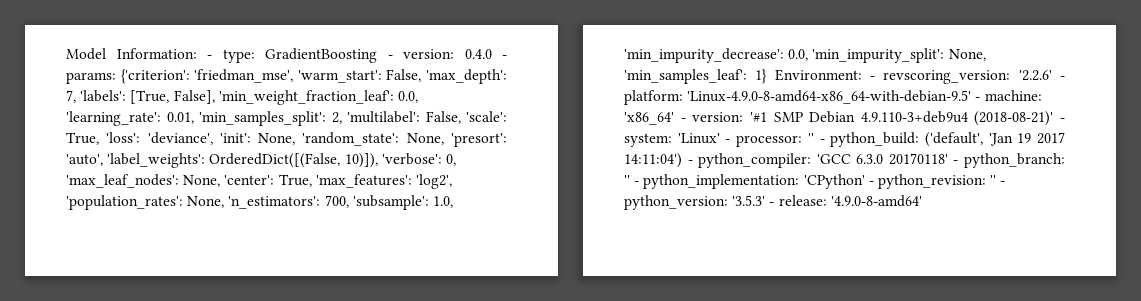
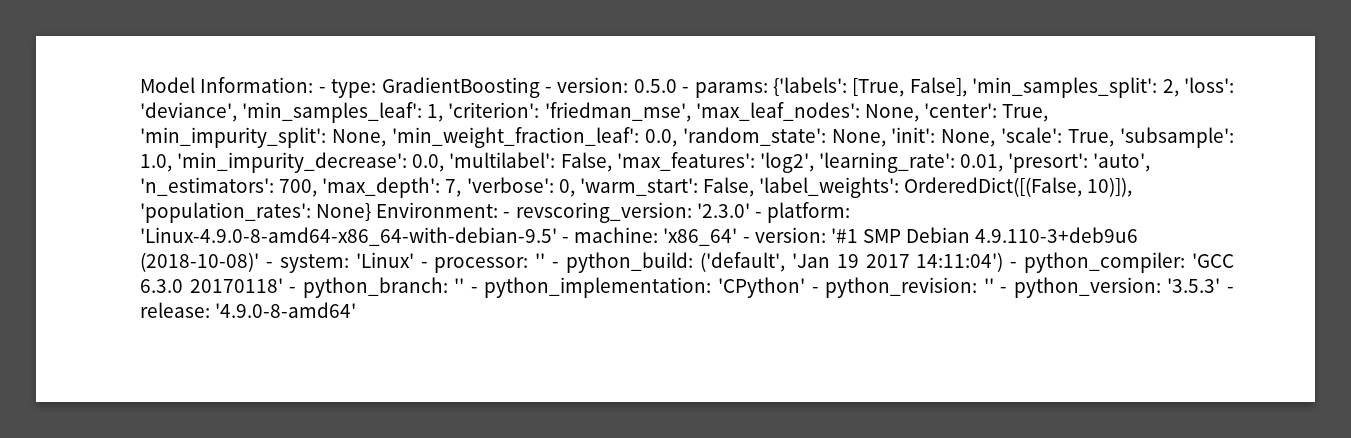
- Model Information: - type: GradientBoosting - version: 0.4.0 - params: {'criterion': 'friedman_mse', 'warm_start': False, 'max_depth': 7, 'labels': [True, False], 'min_weight_fraction_leaf': 0.0, 'learning_rate': 0.01, 'min_samples_split': 2, 'multilabel': False, 'scale': True, 'loss': 'deviance', 'init': None, 'random_state': None, 'presort': 'auto', 'label_weights': OrderedDict([(False, 10)]), 'verbose': 0, 'max_leaf_nodes': None, 'center': True, 'max_features': 'log2', 'population_rates': None, 'n_estimators': 700, 'subsample': 1.0, 'min_impurity_decrease': 0.0, 'min_impurity_split': None, 'min_samples_leaf': 1} Environment: - revscoring_version: '2.2.6' - platform: 'Linux-4.9.0-8-amd64-x86_64-with-debian-9.5' - machine: 'x86_64' - version: '#1 SMP Debian 4.9.110-3+deb9u4 (2018-08-21)' - system: 'Linux' - processor: '' - python_build: ('default', 'Jan 19 2017 14:11:04') - python_compiler: 'GCC 6.3.0 20170118' - python_branch: '' - python_implementation: 'CPython' - python_revision: '' - python_version: '3.5.3' - release: '4.9.0-8-amd64'
+ Model Information: - type: GradientBoosting - version: 0.5.0 - params: {'labels': [True, False], 'min_samples_split': 2, 'loss': 'deviance', 'min_samples_leaf': 1, 'criterion': 'friedman_mse', 'max_leaf_nodes': None, 'center': True, 'min_impurity_split': None, 'min_weight_fraction_leaf': 0.0, 'random_state': None, 'init': None, 'scale': True, 'subsample': 1.0, 'min_impurity_decrease': 0.0, 'multilabel': False, 'max_features': 'log2', 'learning_rate': 0.01, 'presort': 'auto', 'n_estimators': 700, 'max_depth': 7, 'verbose': 0, 'warm_start': False, 'label_weights': OrderedDict([(False, 10)]), 'population_rates': None} Environment: - revscoring_version: '2.3.0' - platform: 'Linux-4.9.0-8-amd64-x86_64-with-debian-9.5' - machine: 'x86_64' - version: '#1 SMP Debian 4.9.110-3+deb9u6 (2018-10-08)' - system: 'Linux' - processor: '' - python_build: ('default', 'Jan 19 2017 14:11:04') - python_compiler: 'GCC 6.3.0 20170118' - python_branch: '' - python_implementation: 'CPython' - python_revision: '' - python_version: '3.5.3' - release: '4.9.0-8-amd64'

